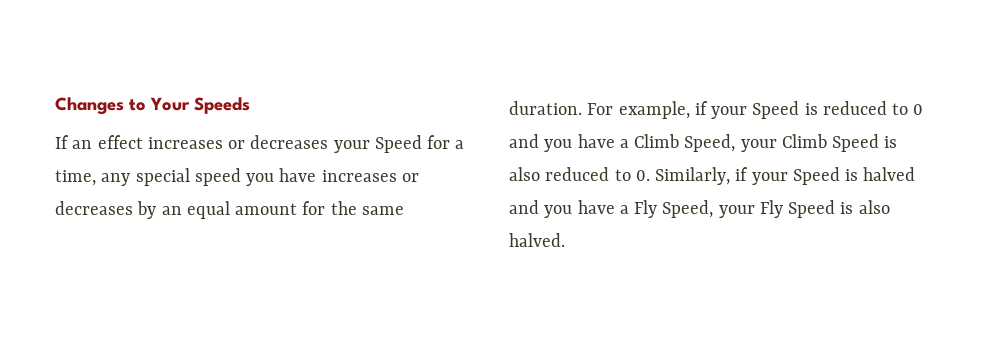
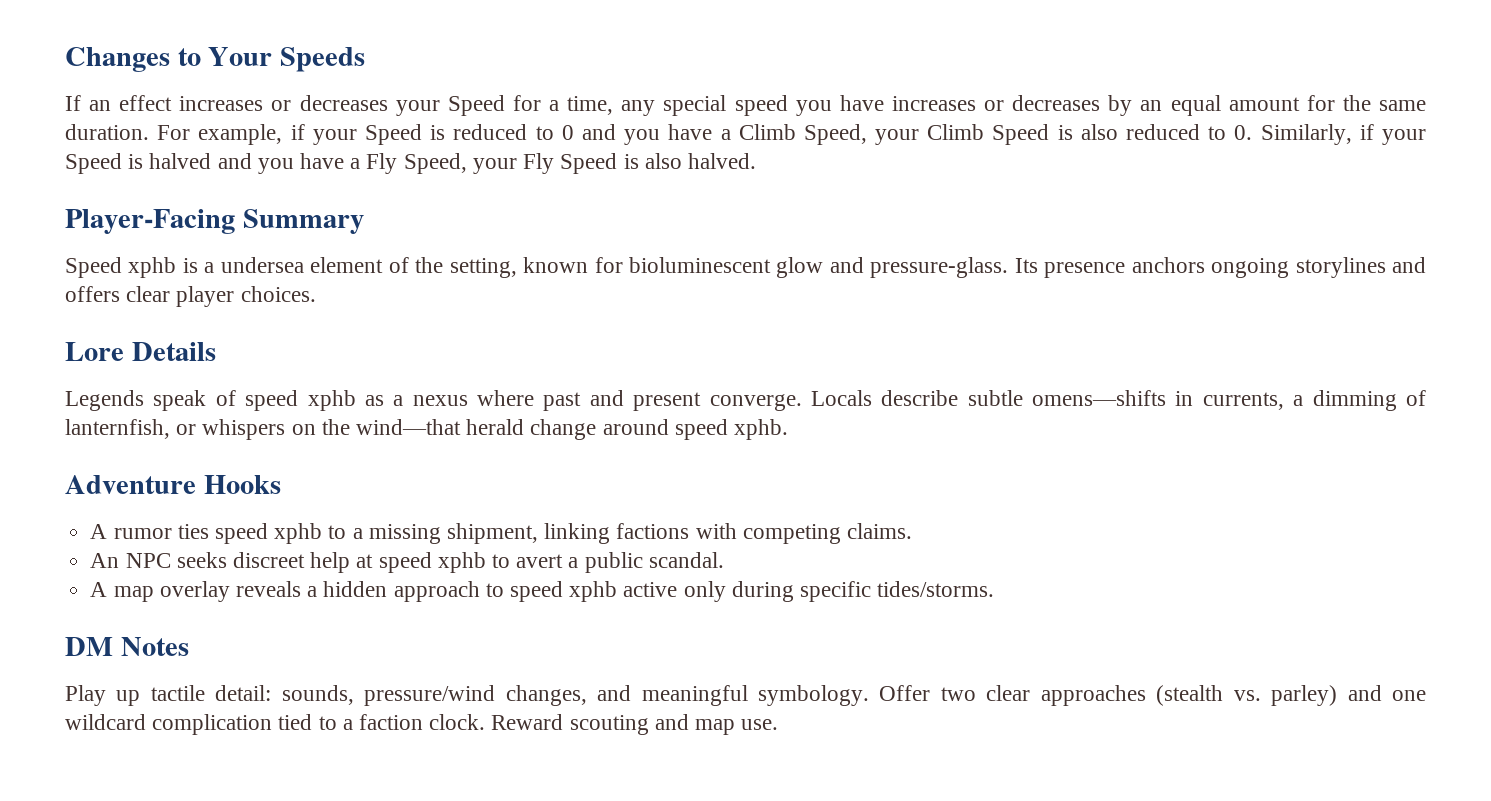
+ Player-Facing Summary
+ Speed xphb is a undersea element of the setting, known for bioluminescent glow and pressure-glass. Its presence anchors ongoing storylines and offers clear player choices.
+ Lore Details
+ Legends speak of speed xphb as a nexus where past and present converge. Locals describe subtle omens—shifts in currents, a dimming of lanternfish, or whispers on the wind—that herald change around speed xphb.
+ Adventure Hooks
+ A rumor ties speed xphb to a missing shipment, linking factions with competing claims.
+ An NPC seeks discreet help at speed xphb to avert a public scandal.
+ A map overlay reveals a hidden approach to speed xphb active only during specific tides/storms.
+ DM Notes
+ Play up tactile detail: sounds, pressure/wind changes, and meaningful symbology. Offer two clear approaches (stealth vs. parley) and one wildcard complication tied to a faction clock. Reward scouting and map use.

